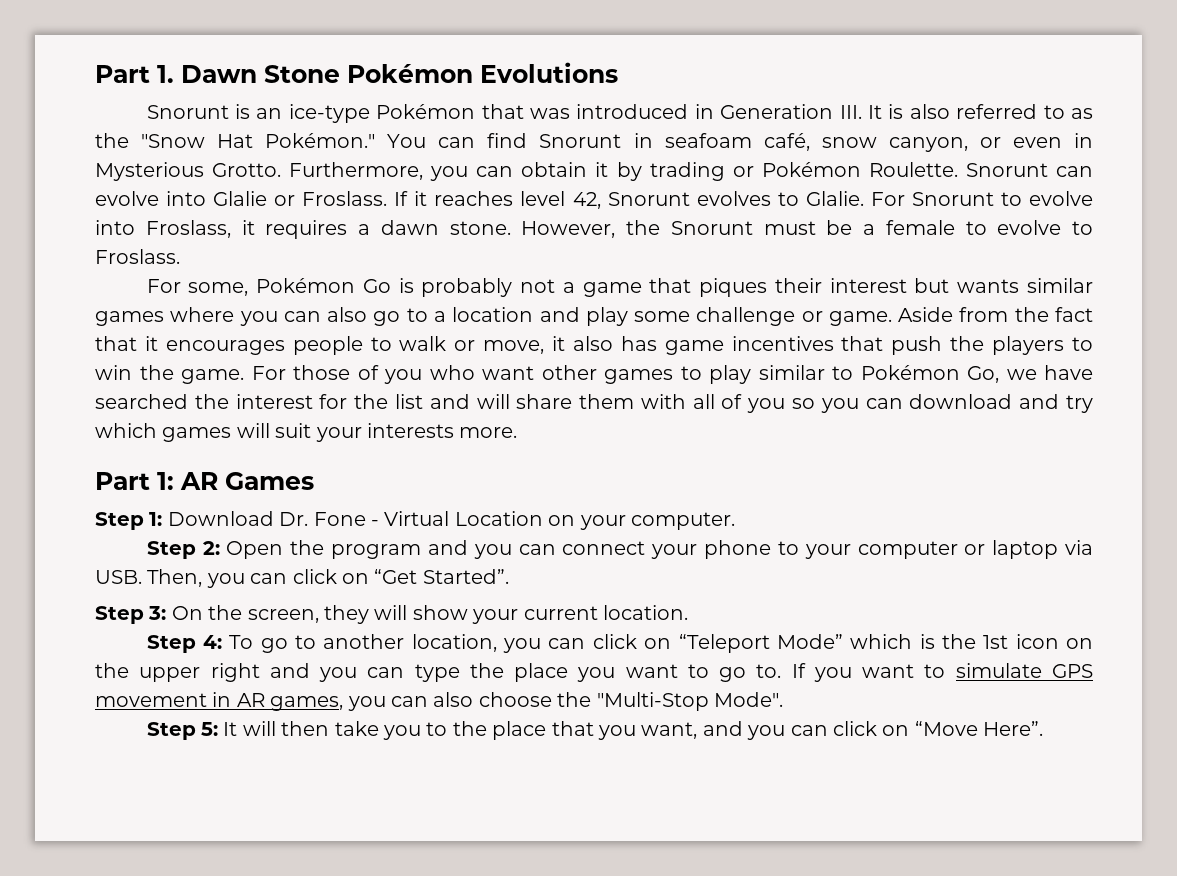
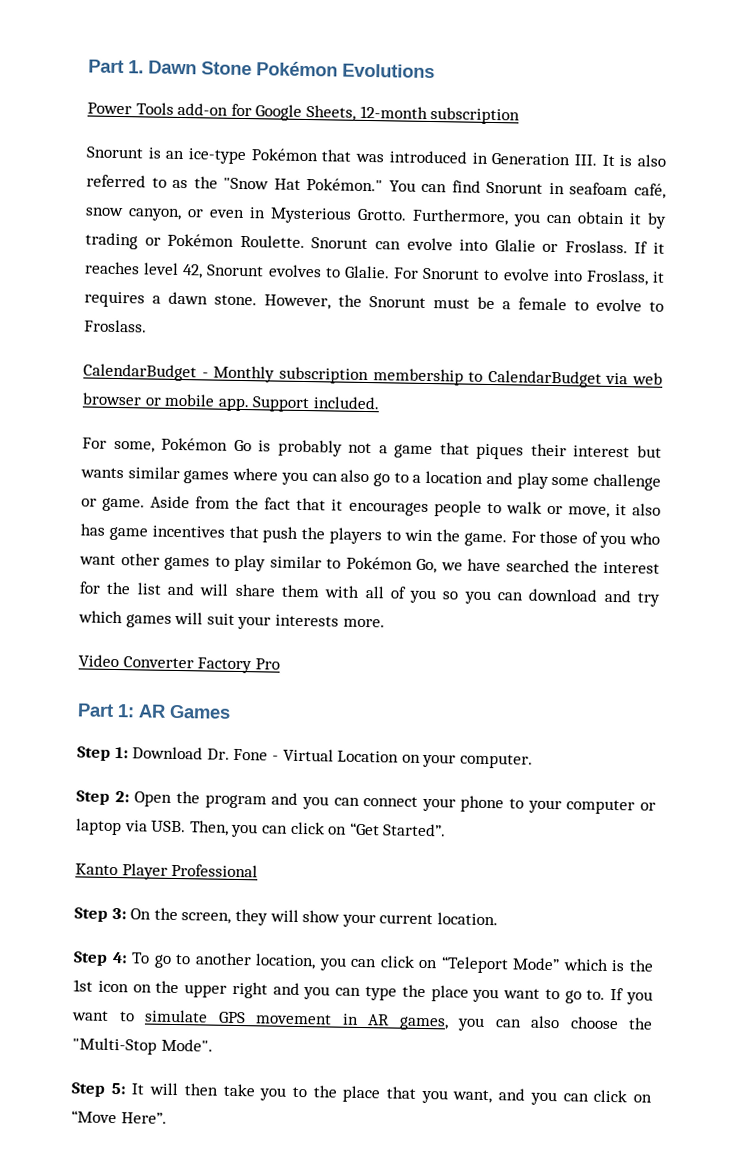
+ Power Tools add-on for Google Sheets, 12-month subscription
+ CalendarBudget - Monthly subscription membership to CalendarBudget via web browser or mobile app. Support included.
+ Video Converter Factory Pro
+ Kanto Player Professional

